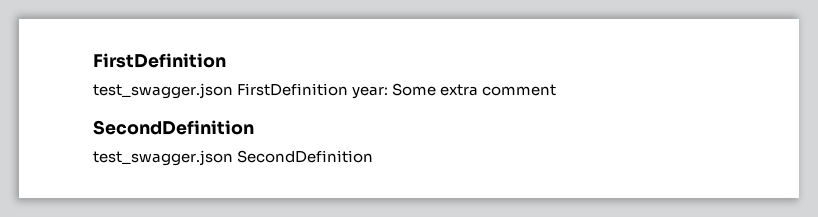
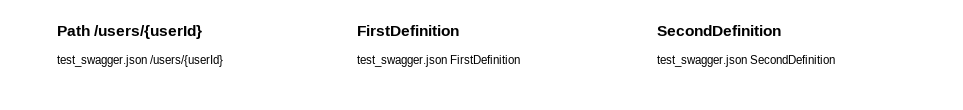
+ Path /users/{userId}
+ test_swagger.json /users/{userId}
- test_swagger.json FirstDefinition year: Some extra comment
+ test_swagger.json FirstDefinition

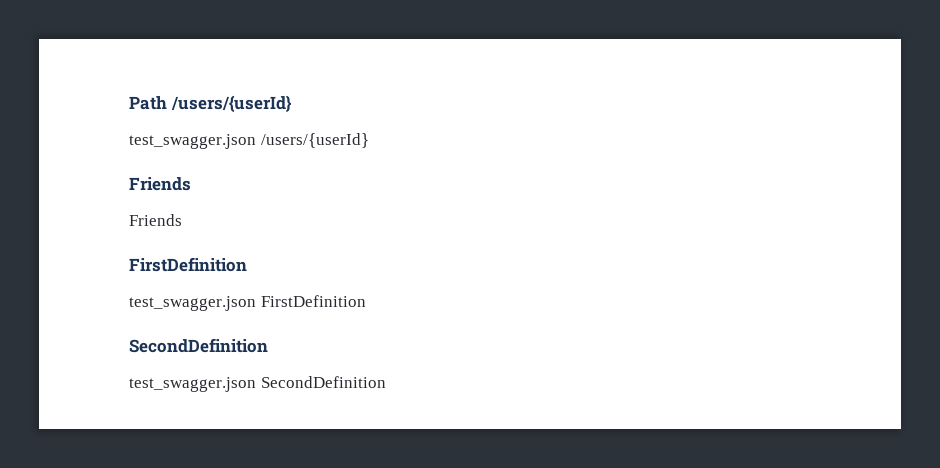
  test_swagger.json /users/{userId}
+ Friends
+ Friends

